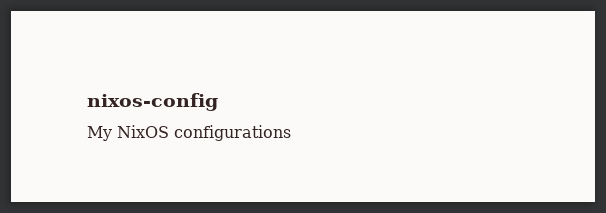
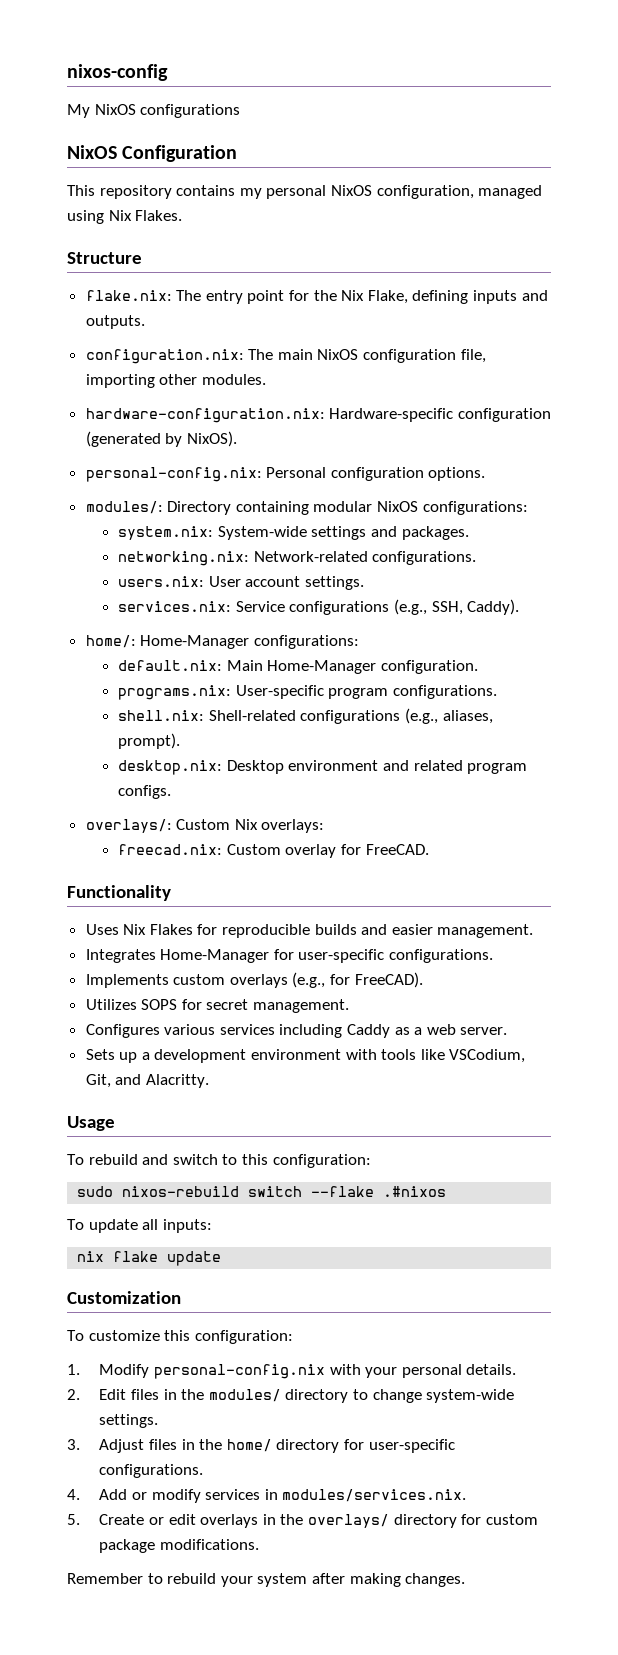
+ NixOS Configuration
+ This repository contains my personal NixOS configuration, managed using Nix Flakes.
+ Structure
+ flake.nix: The entry point for the Nix Flake, defining inputs and outputs.
+ configuration.nix: The main NixOS configuration file, importing other modules.
+ hardware-configuration.nix: Hardware-specific configuration (generated by NixOS).
+ personal-config.nix: Personal configuration options.
+ modules/: Directory containing modular NixOS configurations:
+ system.nix: System-wide settings and packages.
+ networking.nix: Network-related configurations.
+ users.nix: User account settings.
+ services.nix: Service configurations (e.g., SSH, Caddy).
+ home/: Home-Manager configurations:
+ default.nix: Main Home-Manager configuration.
+ programs.nix: User-specific program configurations.
+ shell.nix: Shell-related configurations (e.g., aliases, prompt).
+ desktop.nix: Desktop environment and related program configs.
+ overlays/: Custom Nix overlays:
+ freecad.nix: Custom overlay for FreeCAD.
+ Functionality
+ Uses Nix Flakes for reproducible builds and easier management.
+ Integrates Home-Manager for user-specific configurations.
+ Implements custom overlays (e.g., for FreeCAD).
+ Utilizes SOPS for secret management.
+ Configures various services including Caddy as a web server.
+ Sets up a development environment with tools like VSCodium, Git, and Alacritty.
+ Usage
+ To rebuild and switch to this configuration:
+ sudo nixos-rebuild switch --flake .#nixos
+ To update all inputs:
+ nix flake update
+ Customization
+ To customize this configuration:
+ 1. Modify personal-config.nix with your personal details.
+ 2. Edit files in the modules/ directory to change system-wide settings.
+ 3. Adjust files in the home/ directory for user-specific configurations.
+ 4. Add or modify services in modules/services.nix.
+ 5. Create or edit overlays in the overlays/ directory for custom package modifications.
+ Remember to rebuild your system after making changes.

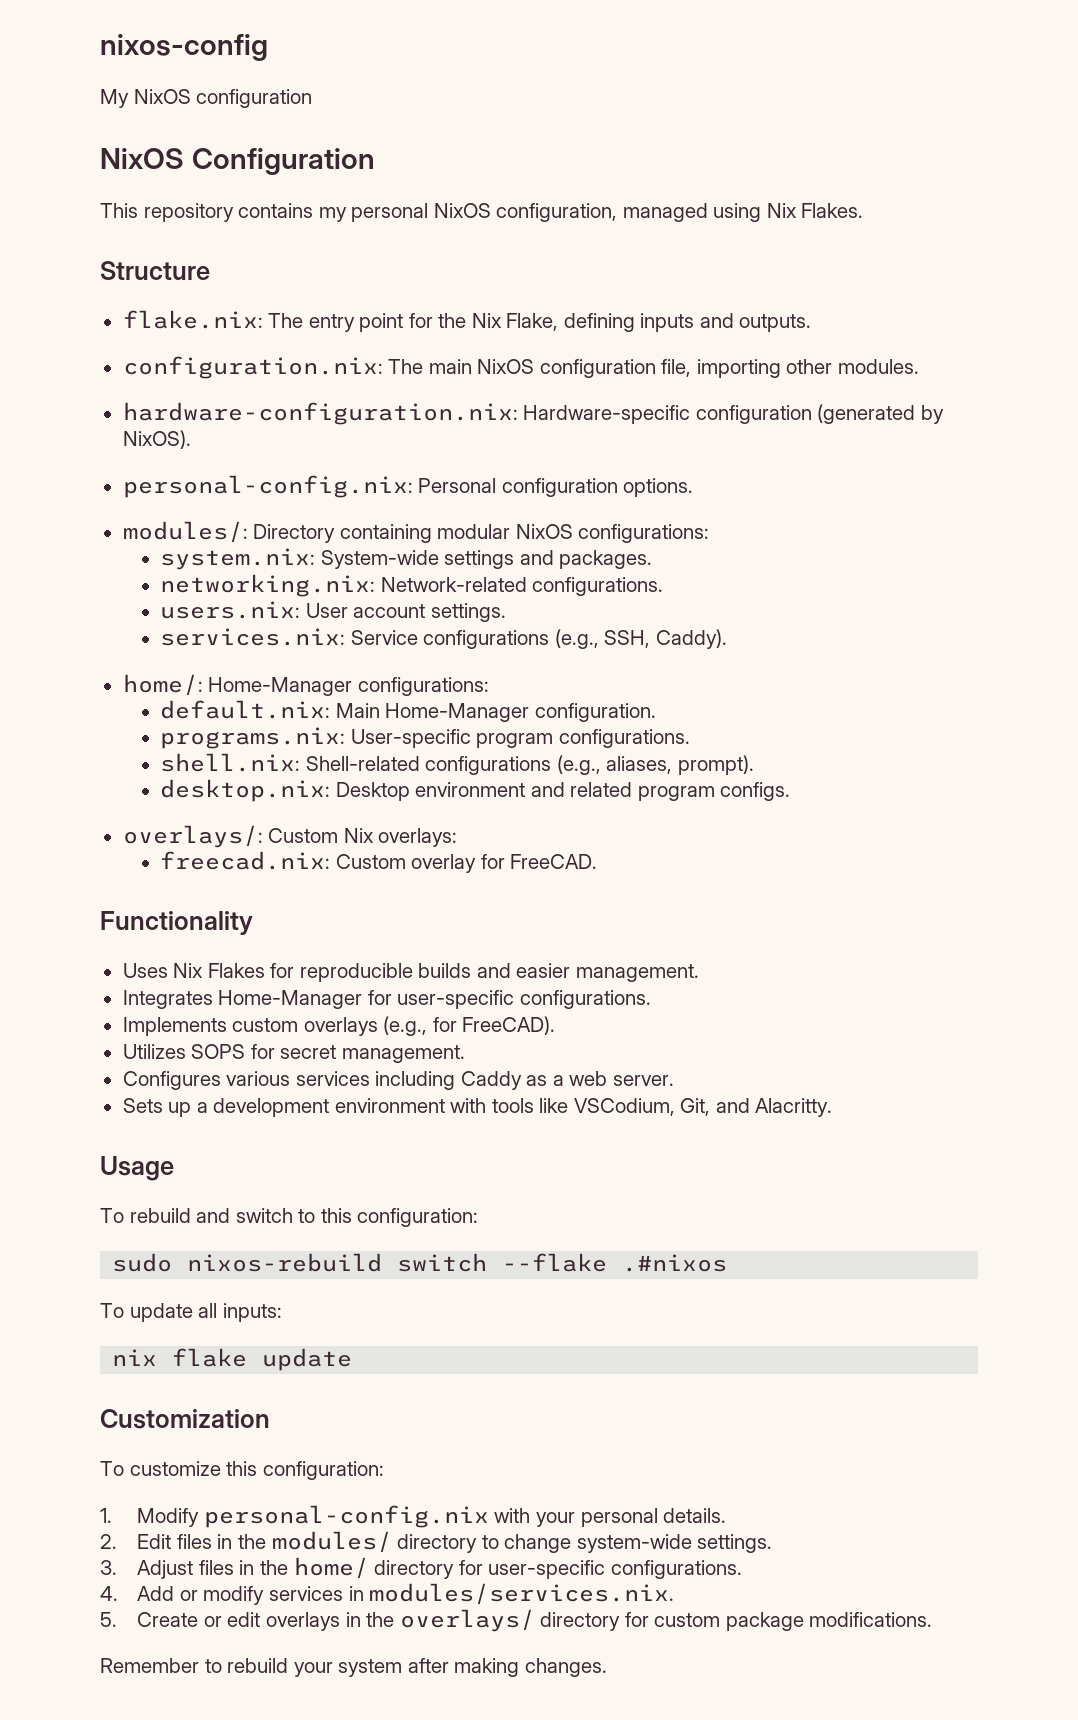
- My NixOS configurations
+ My NixOS configuration

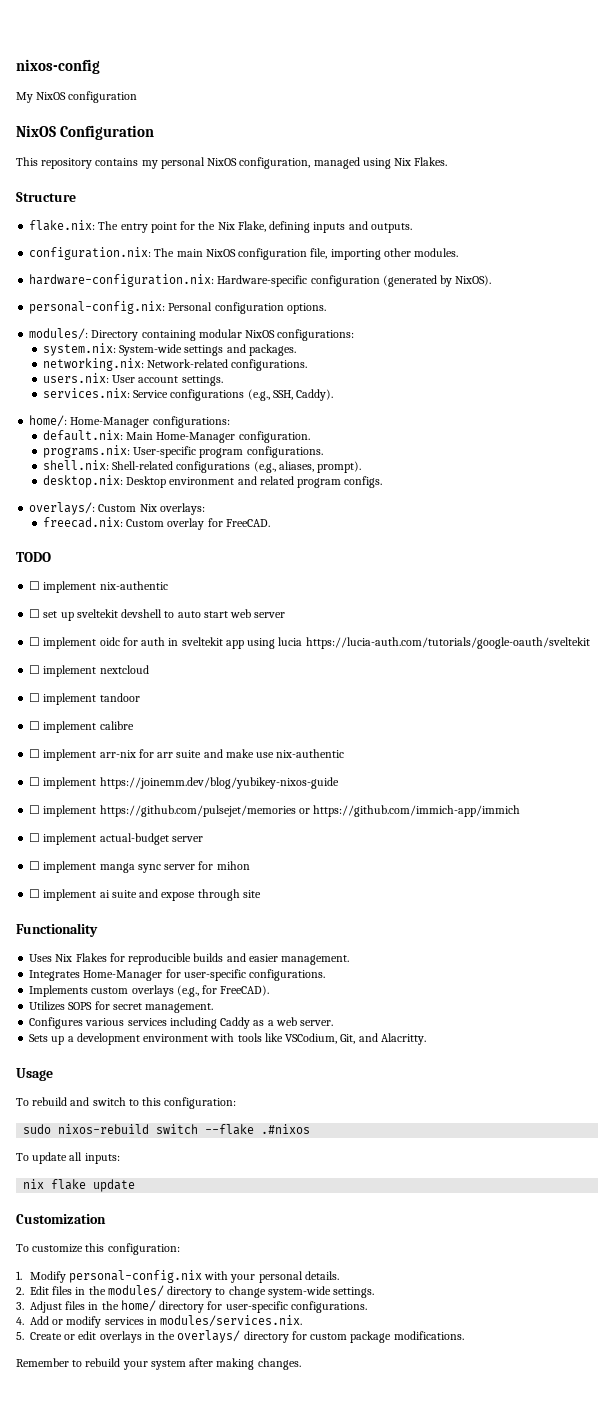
+ TODO
+ ☐ implement nix-authentic
+ ☐ set up sveltekit devshell to auto start web server
+ ☐ implement oidc for auth in sveltekit app using lucia https://lucia-auth.com/tutorials/google-oauth/sveltekit
+ ☐ implement nextcloud
+ ☐ implement tandoor
+ ☐ implement calibre
+ ☐ implement arr-nix for arr suite and make use nix-authentic
+ ☐ implement https://joinemm.dev/blog/yubikey-nixos-guide
+ ☐ implement https://github.com/pulsejet/memories or https://github.com/immich-app/immich
+ ☐ implement actual-budget server
+ ☐ implement manga sync server for mihon
+ ☐ implement ai suite and expose through site

